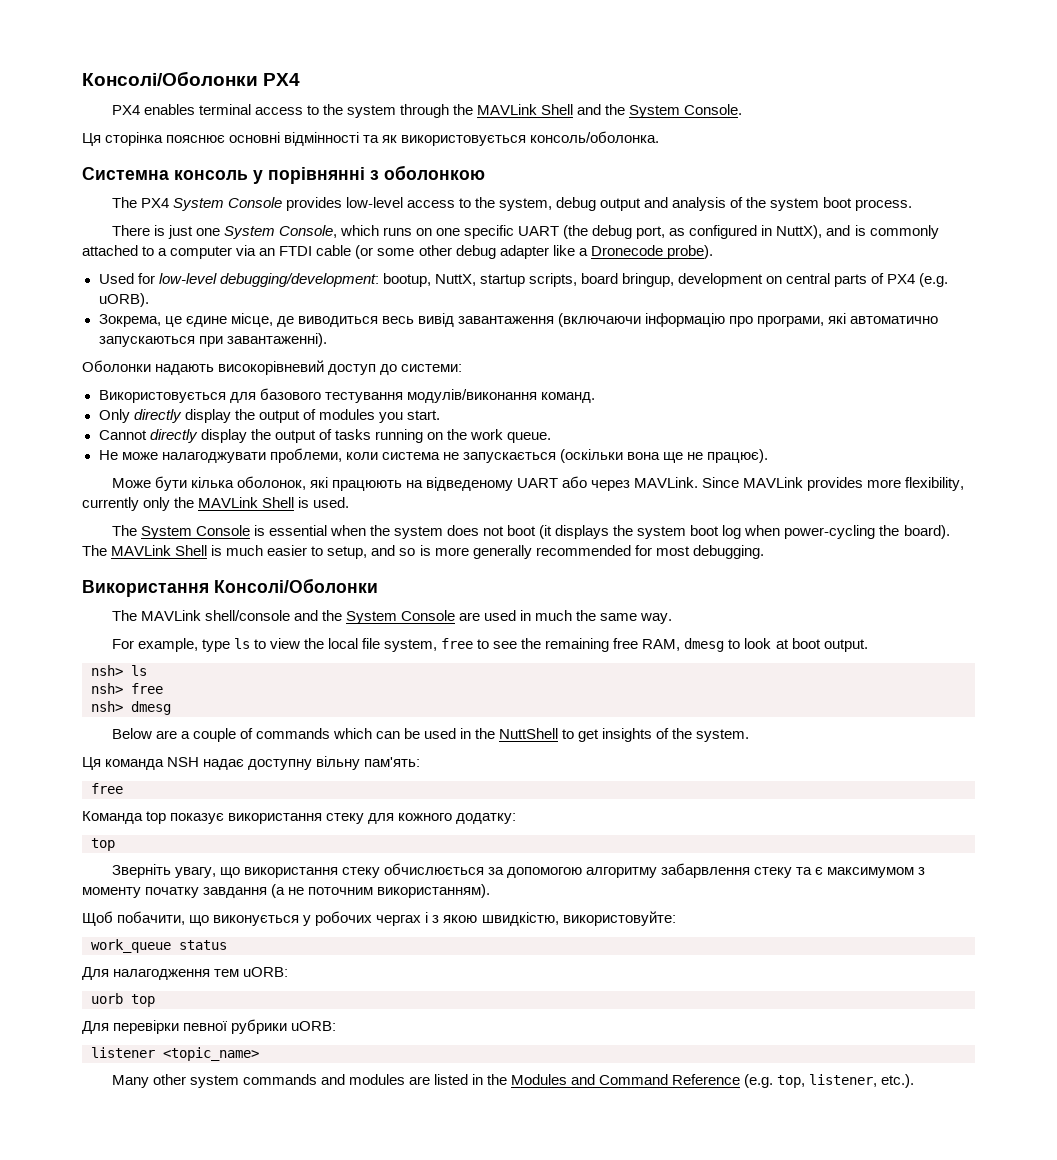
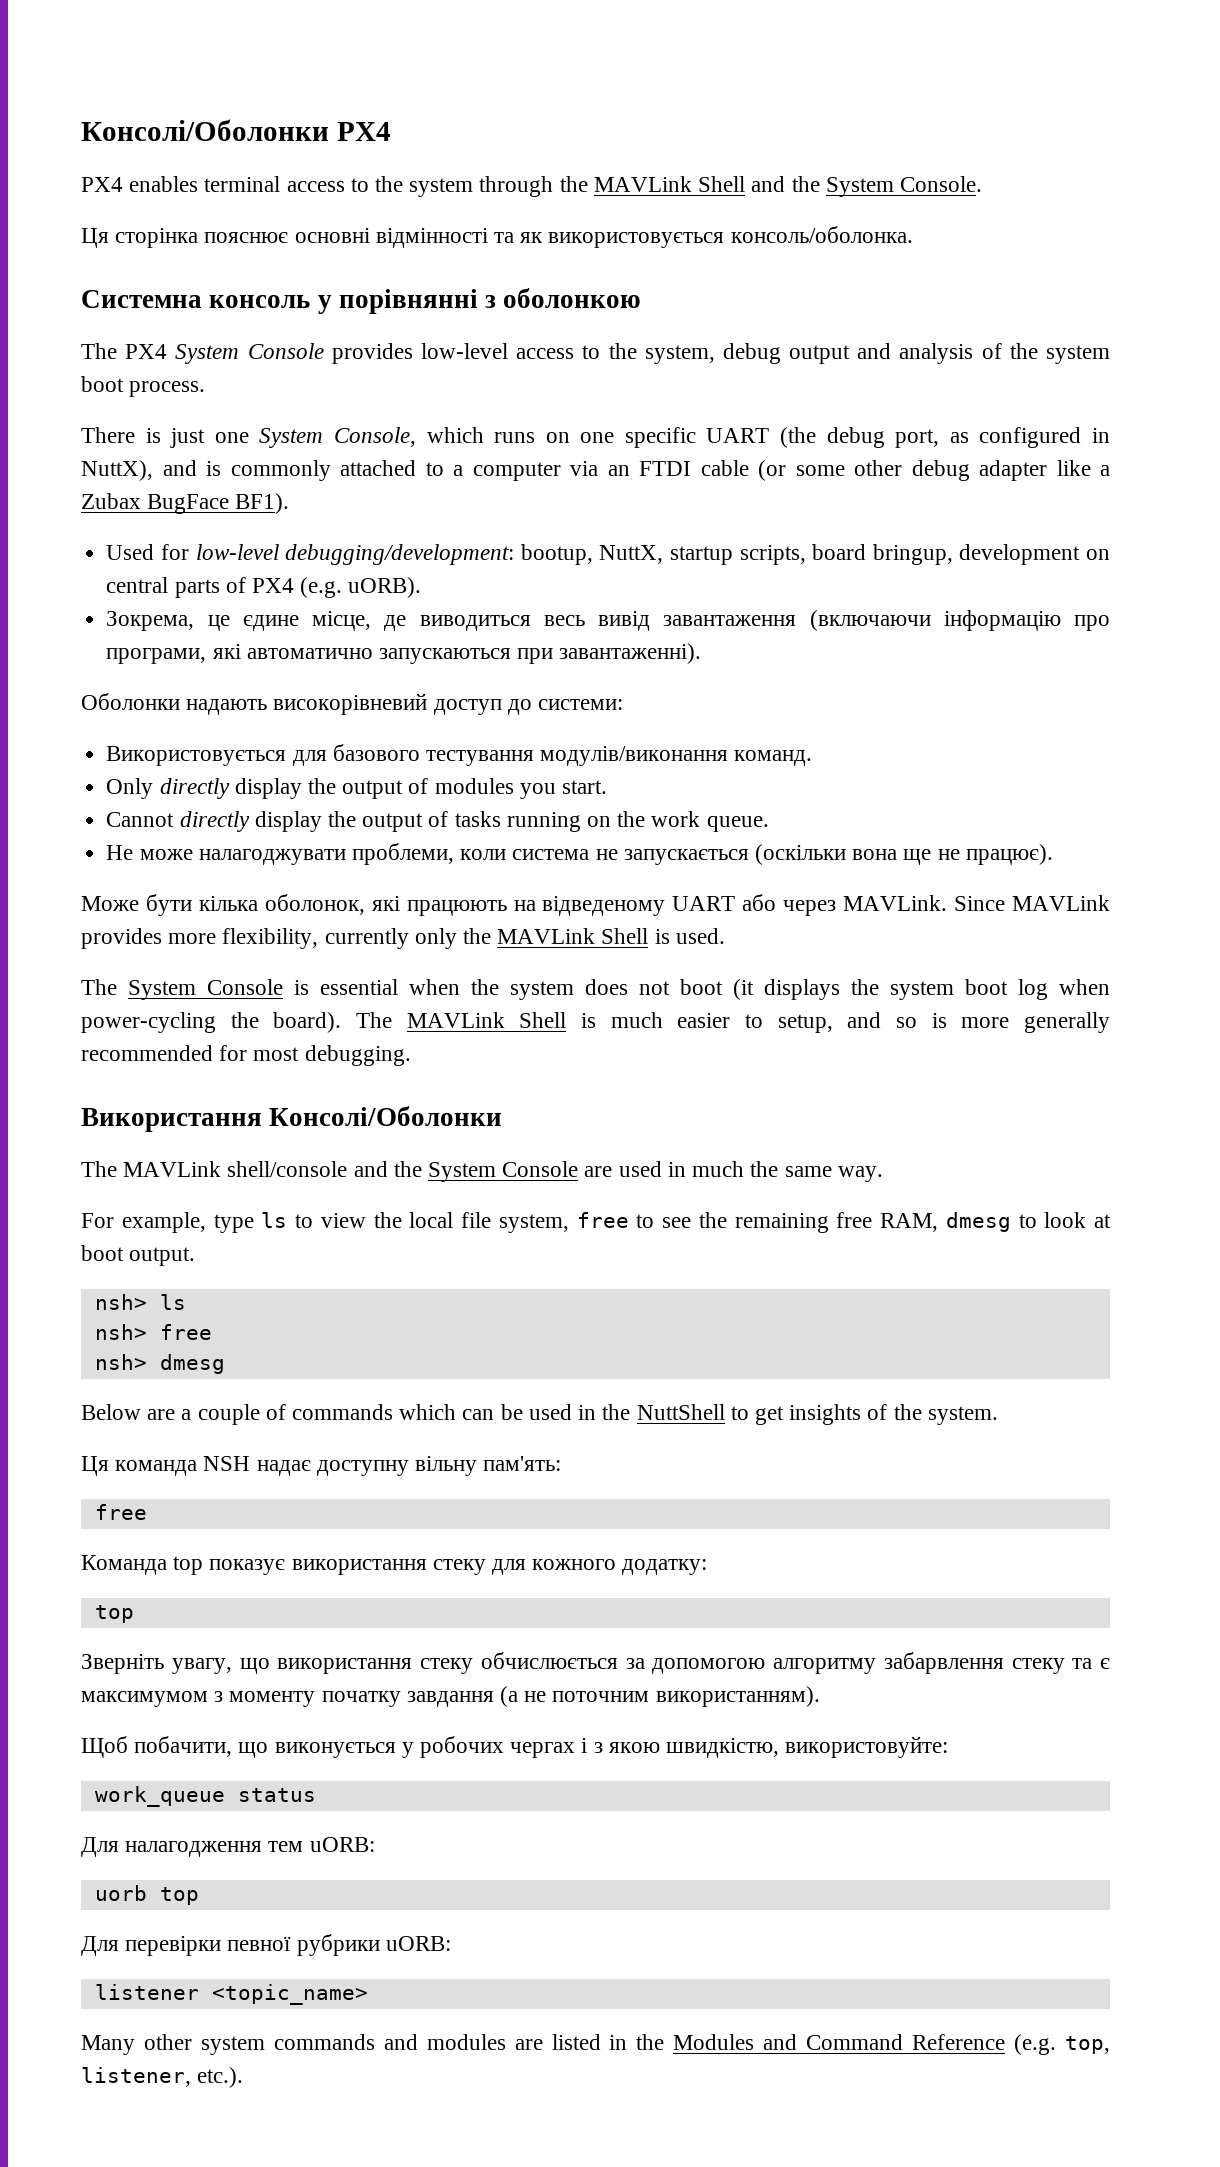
- There is just one System Console, which runs on one specific UART (the debug port, as configured in NuttX), and is commonly attached to a computer via an FTDI cable (or some other debug adapter like a Dronecode probe).
+ There is just one System Console, which runs on one specific UART (the debug port, as configured in NuttX), and is commonly attached to a computer via an FTDI cable (or some other debug adapter like a Zubax BugFace BF1).

